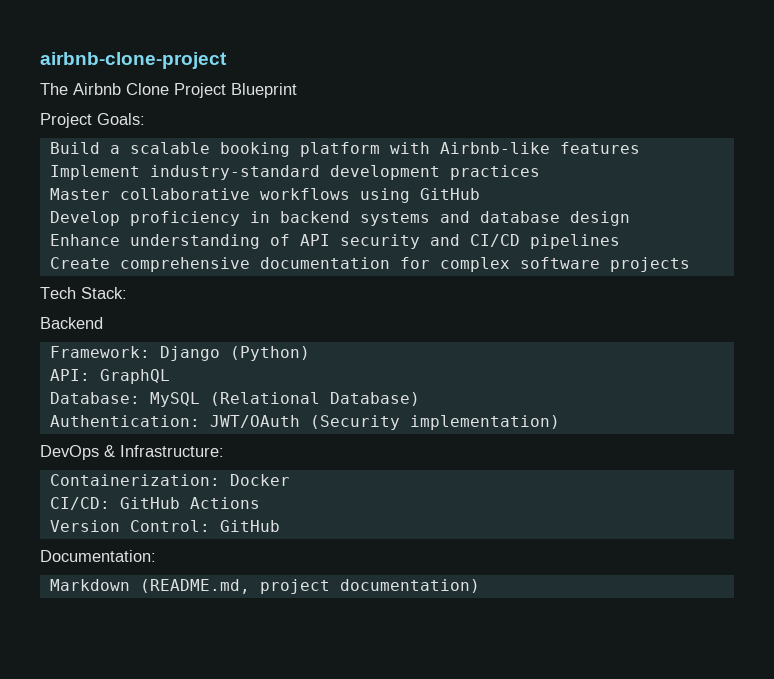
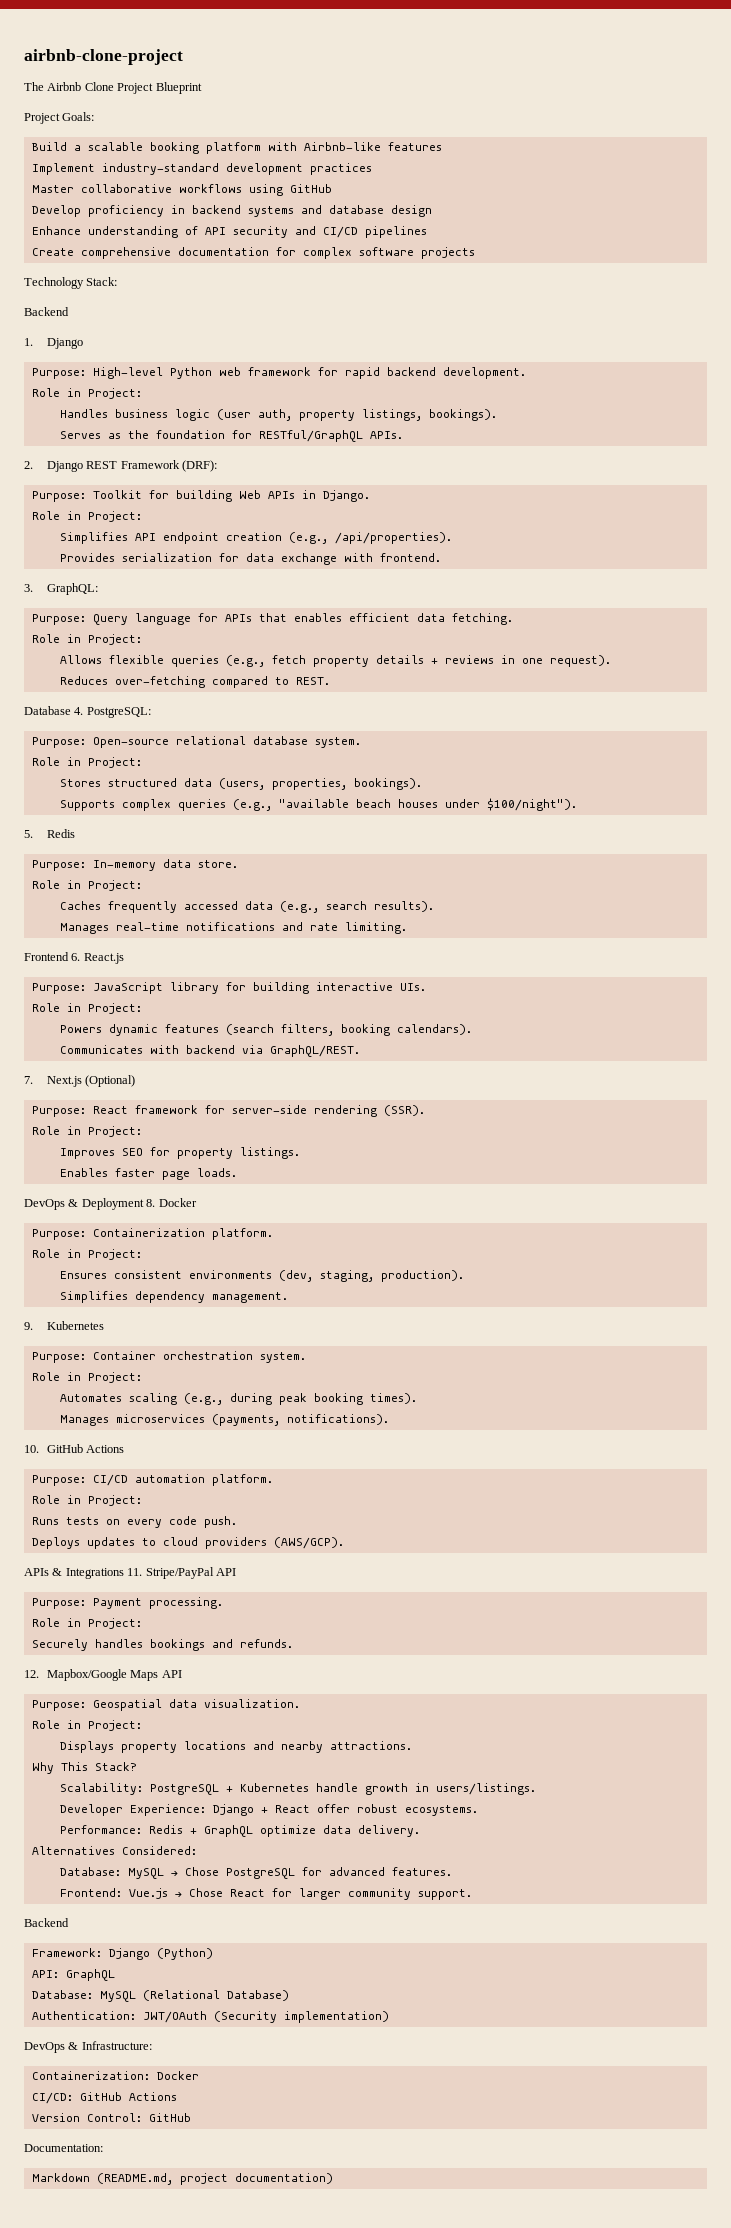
- Tech Stack:
+ Technology Stack:
+ 1. Django
+ Purpose: High-level Python web framework for rapid backend development.
+ Role in Project:
+ Handles business logic (user auth, property listings, bookings).
+ Serves as the foundation for RESTful/GraphQL APIs.
+ 2. Django REST Framework (DRF):
+ Purpose: Toolkit for building Web APIs in Django.
+ Role in Project:
+ Simplifies API endpoint creation (e.g., /api/properties).
+ Provides serialization for data exchange with frontend.
+ 3. GraphQL:
+ Purpose: Query language for APIs that enables efficient data fetching.
+ Role in Project:
+ Allows flexible queries (e.g., fetch property details + reviews in one request).
+ Reduces over-fetching compared to REST.
+ Database 4. PostgreSQL:
+ Purpose: Open-source relational database system.
+ Role in Project:
+ Stores structured data (users, properties, bookings).
+ Supports complex queries (e.g., "available beach houses under $100/night").
+ 5. Redis
+ Purpose: In-memory data store.
+ Role in Project:
+ Caches frequently accessed data (e.g., search results).
+ Manages real-time notifications and rate limiting.
+ Frontend 6. React.js
+ Purpose: JavaScript library for building interactive UIs.
+ Role in Project:
+ Powers dynamic features (search filters, booking calendars).
+ Communicates with backend via GraphQL/REST.
+ 7. Next.js (Optional)
+ Purpose: React framework for server-side rendering (SSR).
+ Role in Project:
+ Improves SEO for property listings.
+ Enables faster page loads.
+ DevOps & Deployment 8. Docker
+ Purpose: Containerization platform.
+ Role in Project:
+ Ensures consistent environments (dev, staging, production).
+ Simplifies dependency management.
+ 9. Kubernetes
+ Purpose: Container orchestration system.
+ Role in Project:
+ Automates scaling (e.g., during peak booking times).
+ Manages microservices (payments, notifications).
+ 10. GitHub Actions
+ Purpose: CI/CD automation platform.
+ Role in Project:
+ Runs tests on every code push.
+ Deploys updates to cloud providers (AWS/GCP).
+ APIs & Integrations 11. Stripe/PayPal API
+ Purpose: Payment processing.
+ Role in Project:
+ Securely handles bookings and refunds.
+ 12. Mapbox/Google Maps API
+ Purpose: Geospatial data visualization.
+ Role in Project:
+ Displays property locations and nearby attractions.
+ Why This Stack?
+ Scalability: PostgreSQL + Kubernetes handle growth in users/listings.
+ Developer Experience: Django + React offer robust ecosystems.
+ Performance: Redis + GraphQL optimize data delivery.
+ Alternatives Considered:
+ Database: MySQL → Chose PostgreSQL for advanced features.
+ Frontend: Vue.js → Chose React for larger community support.
+ Backend

